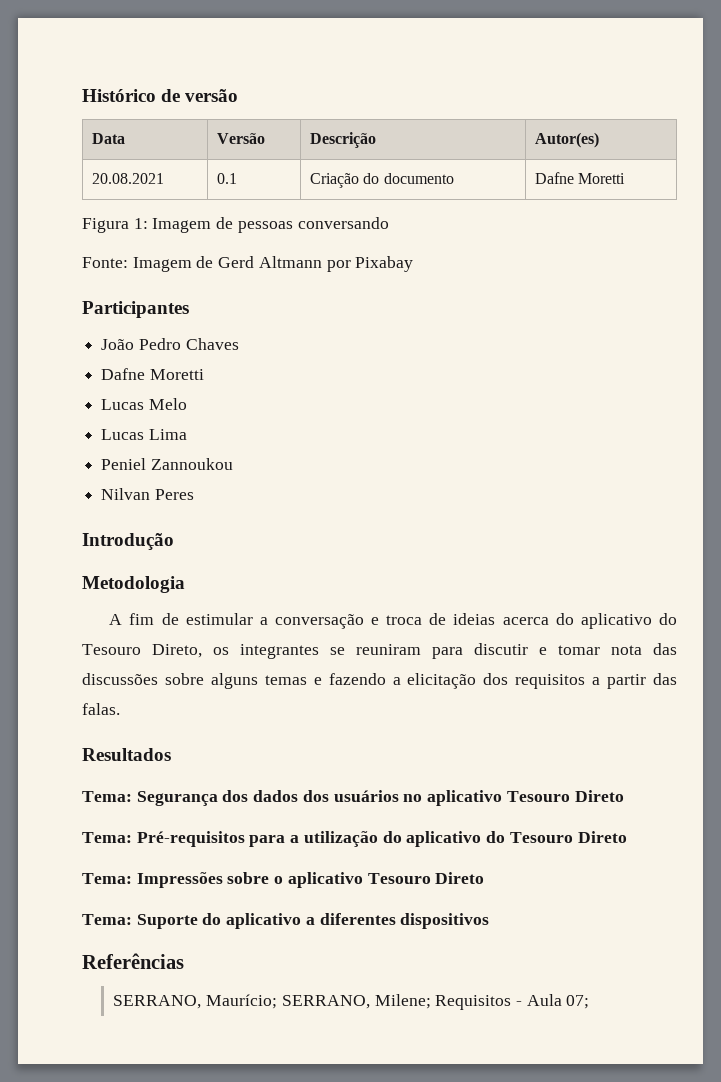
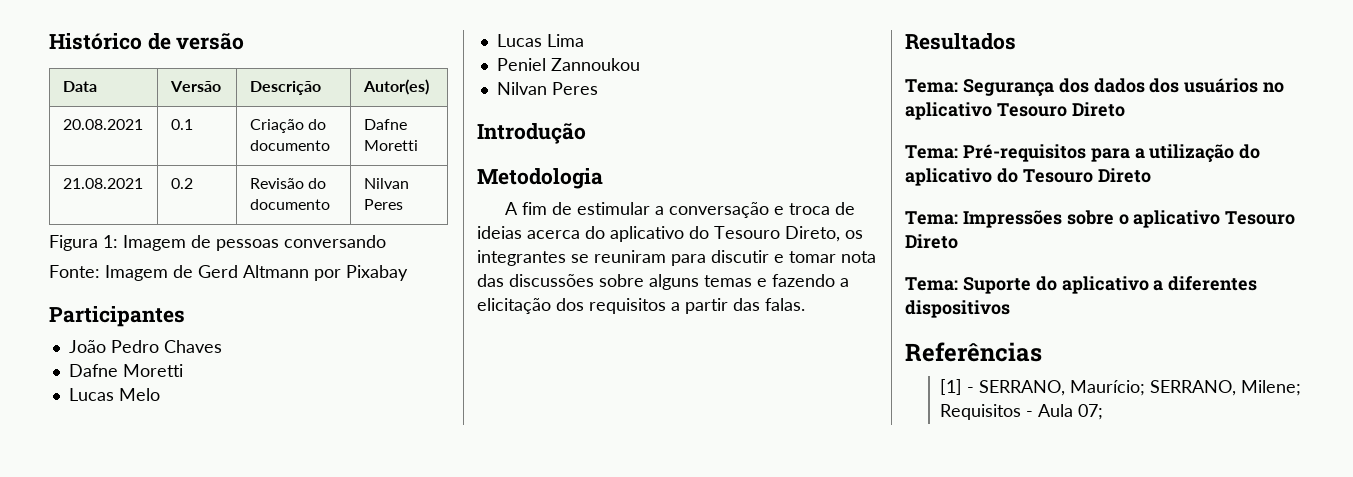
+ 21.08.2021 | 0.2 | Revisão do documento | Nilvan Peres
- SERRANO, Maurício; SERRANO, Milene; Requisitos - Aula 07;
+ [1] - SERRANO, Maurício; SERRANO, Milene; Requisitos - Aula 07;

